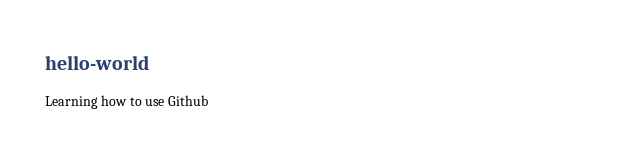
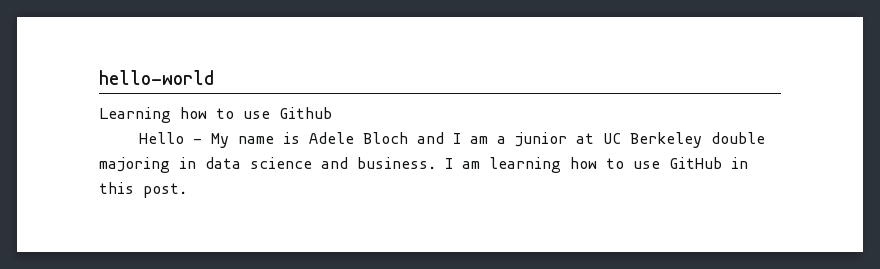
+ Hello - My name is Adele Bloch and I am a junior at UC Berkeley double majoring in data science and business. I am learning how to use GitHub in this post.

